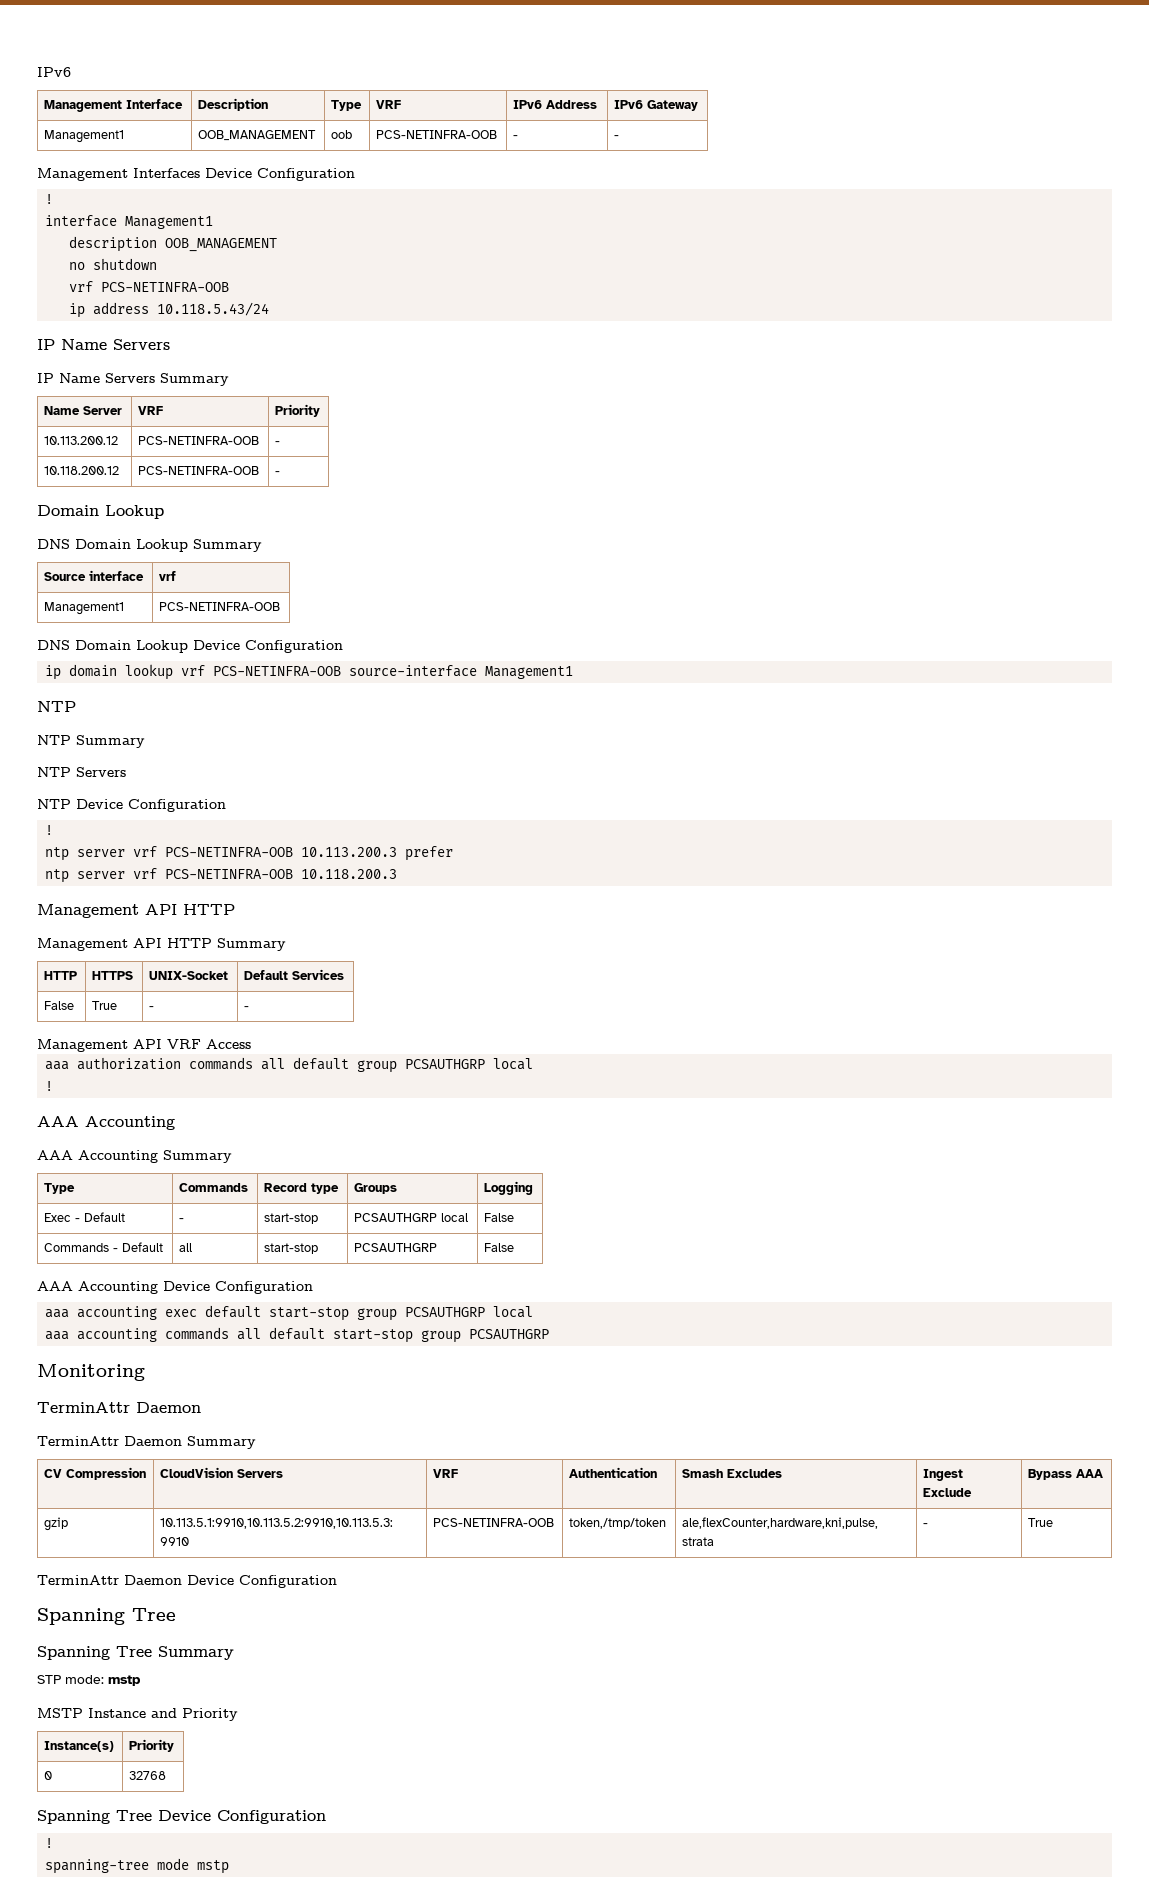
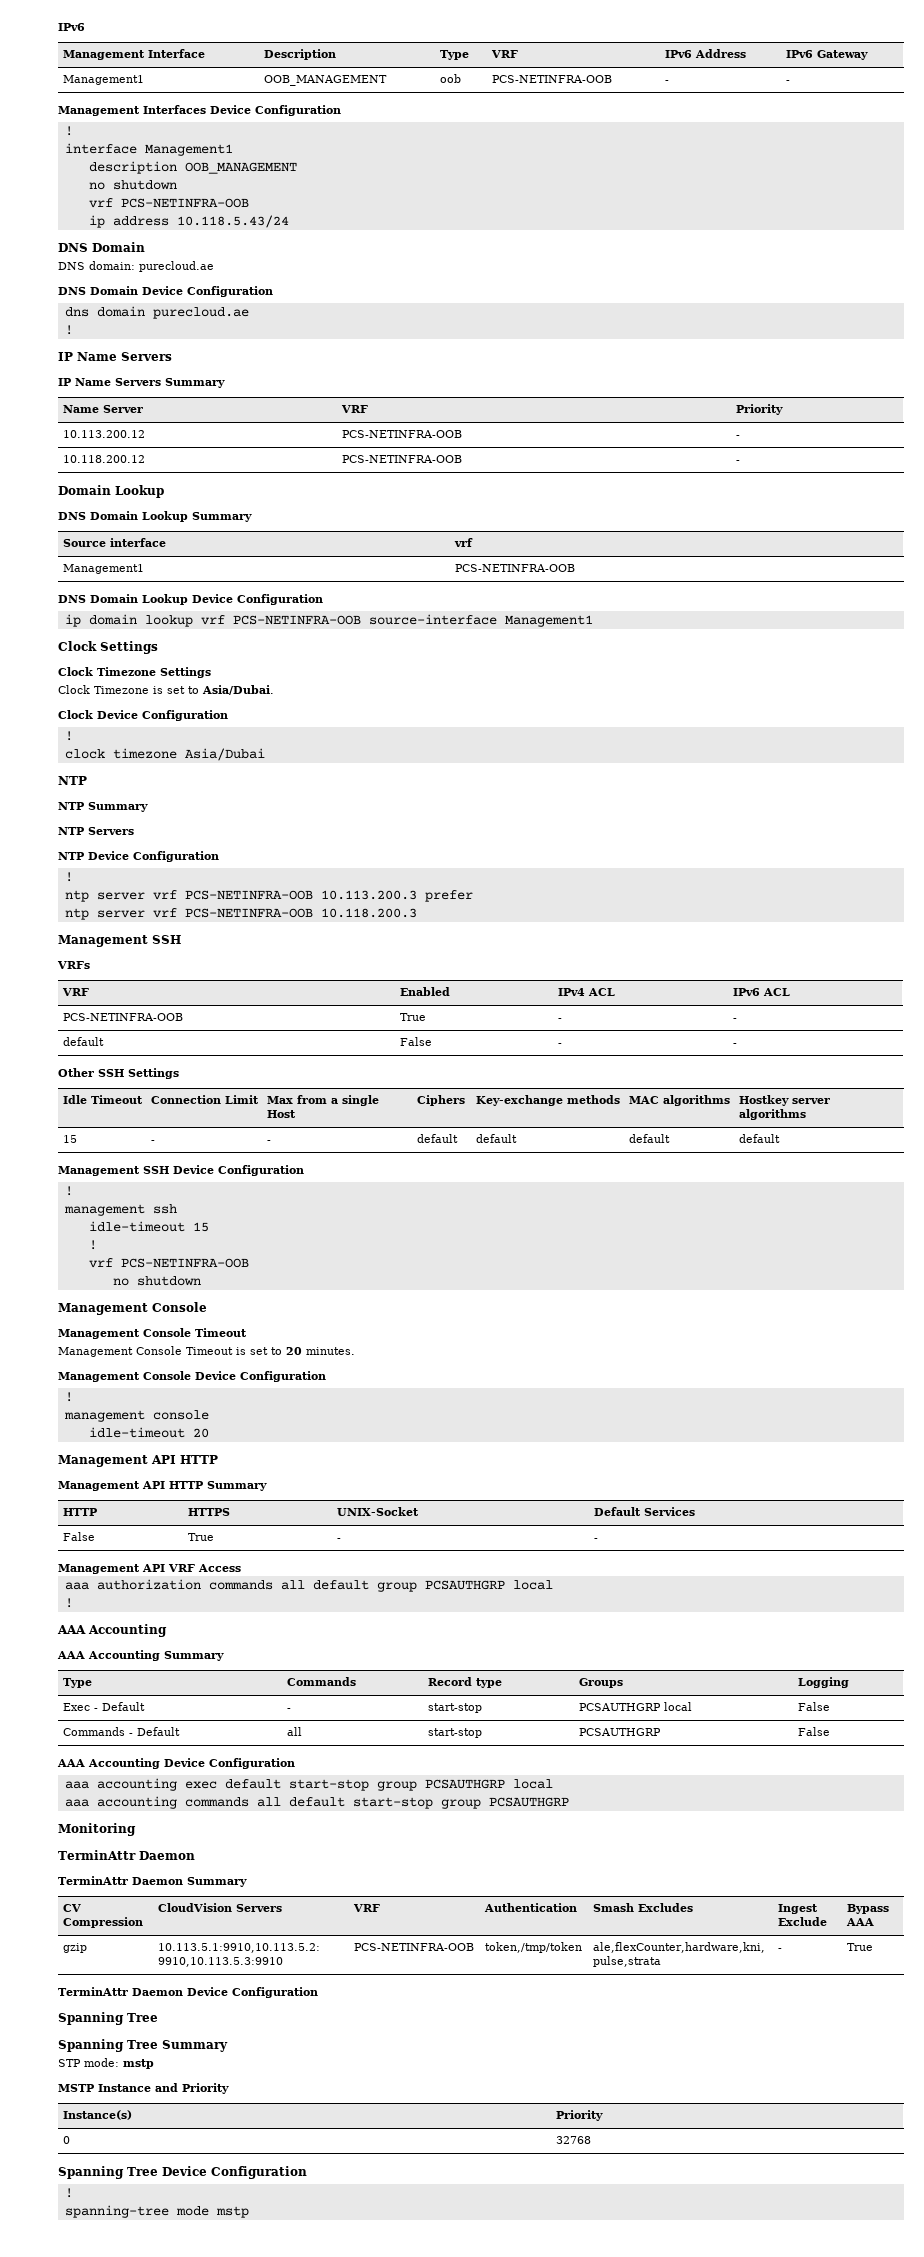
  ip address 10.118.5.43/24
+ DNS Domain
+ DNS domain: purecloud.ae
+ DNS Domain Device Configuration
+ dns domain purecloud.ae
+ !
+ Clock Settings
+ Clock Timezone Settings
+ Clock Timezone is set to Asia/Dubai.
+ Clock Device Configuration
+ !
+ clock timezone Asia/Dubai
  ntp server vrf PCS-NETINFRA-OOB 10.118.200.3
+ Management SSH
+ VRFs
+ VRF | Enabled | IPv4 ACL | IPv6 ACL
+ PCS-NETINFRA-OOB | True | - | -
+ default | False | - | -
+ Other SSH Settings
+ Idle Timeout | Connection Limit | Max from a single Host | Ciphers | Key-exchange methods | MAC algorithms | Hostkey server algorithms
+ 15 | - | - | default | default | default | default
+ Management SSH Device Configuration
+ !
+ management ssh
+ idle-timeout 15
+ !
+ vrf PCS-NETINFRA-OOB
+ no shutdown
+ Management Console
+ Management Console Timeout
+ Management Console Timeout is set to 20 minutes.
+ Management Console Device Configuration
+ !
+ management console
+ idle-timeout 20

